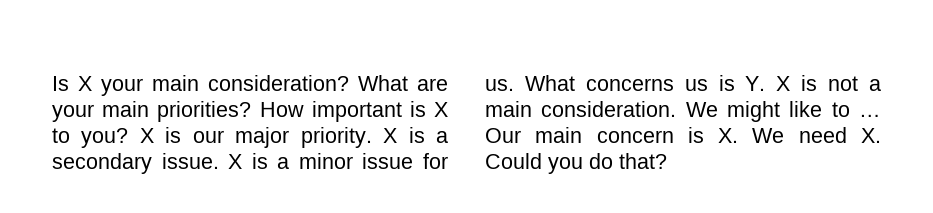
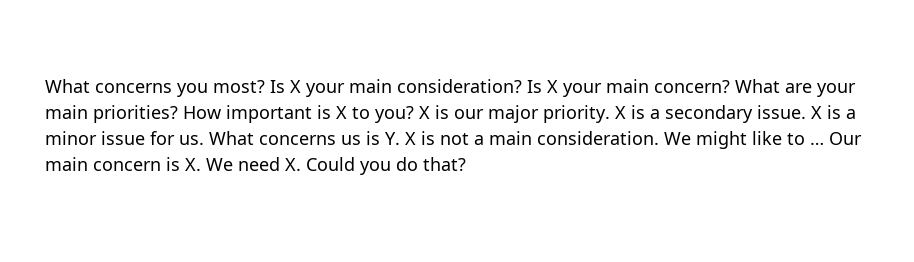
+ What concerns you most?
+ Is X your main concern?

